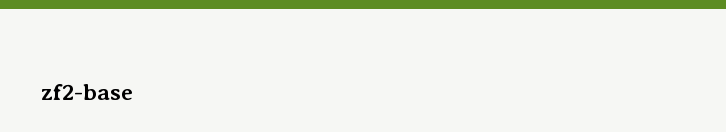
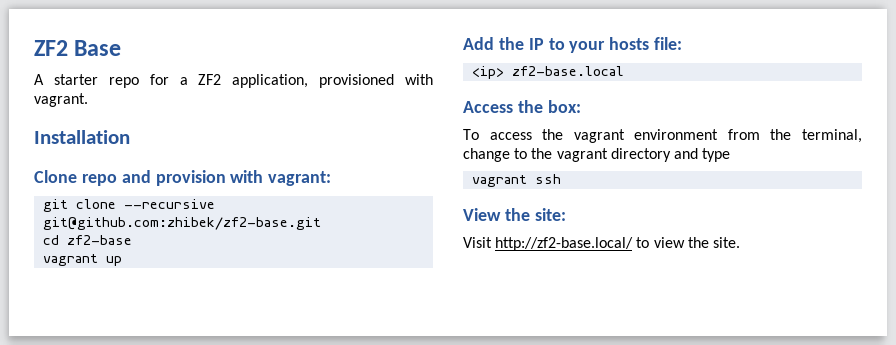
- zf2-base
+ ZF2 Base
+ A starter repo for a ZF2 application, provisioned with vagrant.
+ Installation
+ Clone repo and provision with vagrant:
+ git clone --recursive git@github.com:zhibek/zf2-base.git
+ cd zf2-base
+ vagrant up
+ Add the IP to your hosts file:
+ <ip> zf2-base.local
+ Access the box:
+ To access the vagrant environment from the terminal, change to the vagrant directory and type
+ vagrant ssh
+ View the site:
+ Visit http://zf2-base.local/ to view the site.

